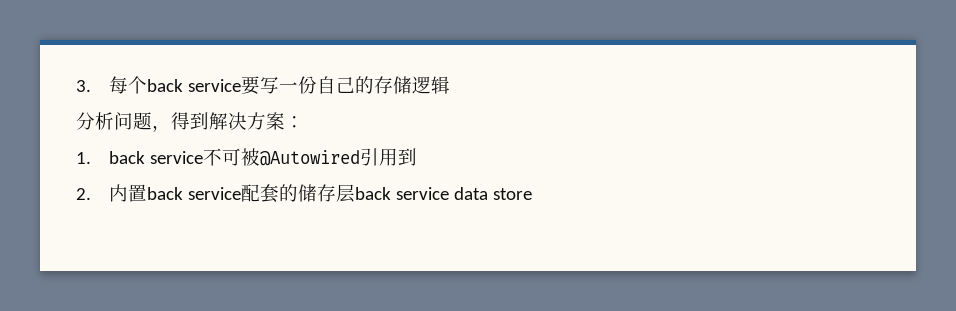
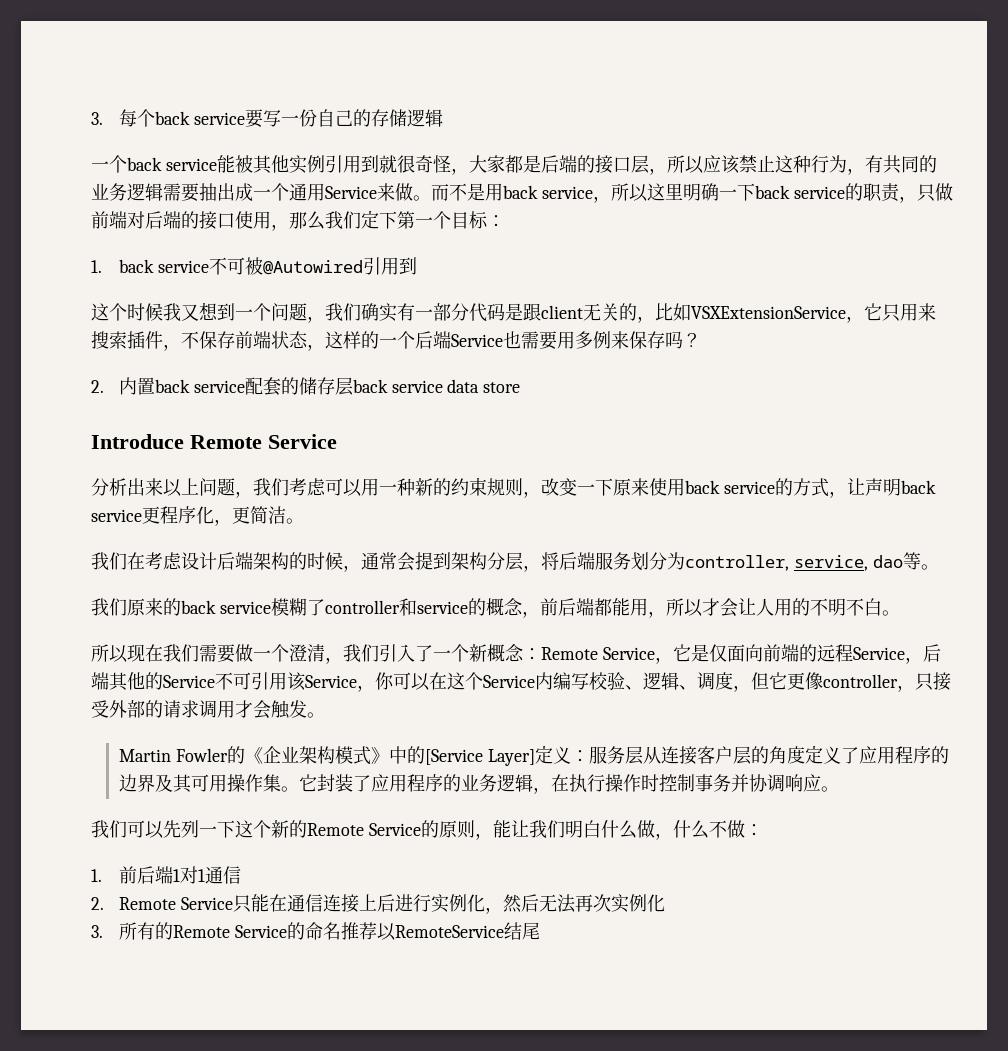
- 分析问题，得到解决方案：
+ 一个back service能被其他实例引用到就很奇怪，大家都是后端的接口层，所以应该禁止这种行为，有共同的业务逻辑需要抽出成一个通用Service来做。而不是用back service，所以这里明确一下back service的职责，只做前端对后端的接口使用，那么我们定下第一个目标：
+ 这个时候我又想到一个问题，我们确实有一部分代码是跟client无关的，比如VSXExtensionService，它只用来搜索插件，不保存前端状态，这样的一个后端Service也需要用多例来保存吗？
+ Introduce Remote Service
+ 分析出来以上问题，我们考虑可以用一种新的约束规则，改变一下原来使用back service的方式，让声明back service更程序化，更简洁。
+ 我们在考虑设计后端架构的时候，通常会提到架构分层，将后端服务划分为controller, service, dao等。
+ 我们原来的back service模糊了controller和service的概念，前后端都能用，所以才会让人用的不明不白。
+ 所以现在我们需要做一个澄清，我们引入了一个新概念：Remote Service，它是仅面向前端的远程Service，后端其他的Service不可引用该Service，你可以在这个Service内编写校验、逻辑、调度，但它更像controller，只接受外部的请求调用才会触发。
+ Martin Fowler的《企业架构模式》中的[Service Layer]定义：服务层从连接客户层的角度定义了应用程序的边界及其可用操作集。它封装了应用程序的业务逻辑，在执行操作时控制事务并协调响应。
+ 我们可以先列一下这个新的Remote Service的原则，能让我们明白什么做，什么不做：
+ 1.前后端1对1通信
+ 2. Remote Service只能在通信连接上后进行实例化，然后无法再次实例化
+ 3.所有的Remote Service的命名推荐以RemoteService结尾

